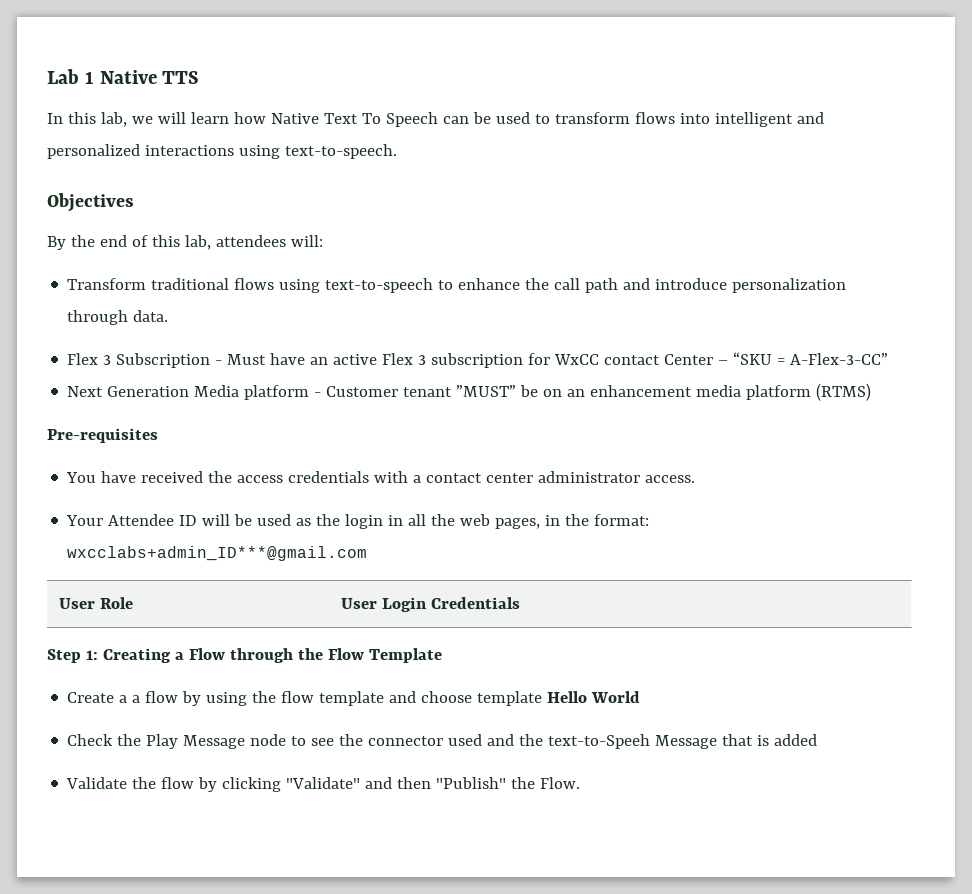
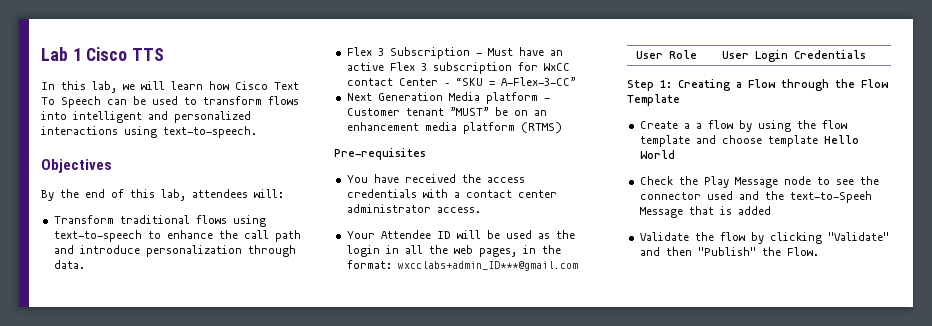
- Lab 1 Native TTS
+ Lab 1 Cisco TTS
- In this lab, we will learn how Native Text To Speech can be used to transform flows into intelligent and personalized interactions using text-to-speech.
+ In this lab, we will learn how Cisco Text To Speech can be used to transform flows into intelligent and personalized interactions using text-to-speech.

